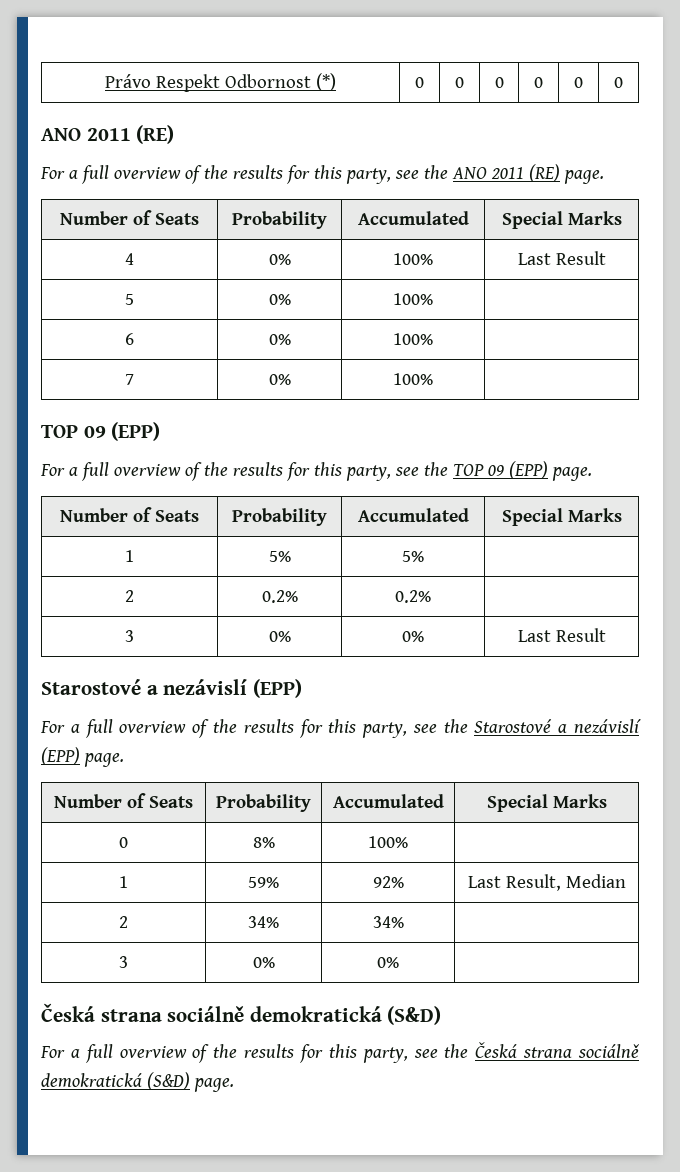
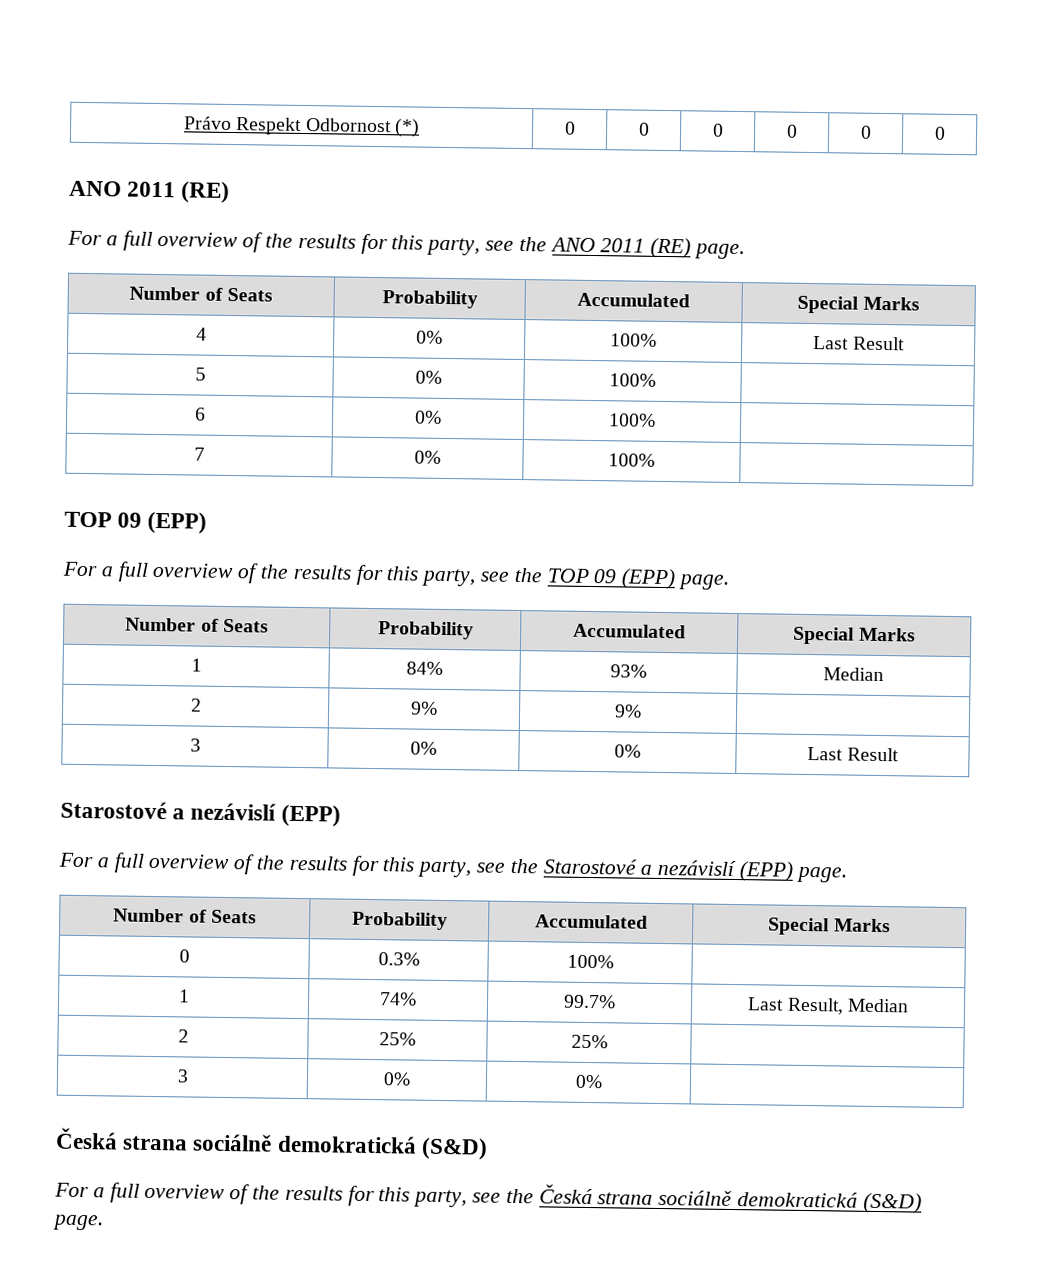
- 1 | 5% | 5% |
- 2 | 0.2% | 0.2% |
+ 1 | 84% | 93% | Median
+ 2 | 9% | 9% |
- 0 | 8% | 100% |
+ 0 | 0.3% | 100% |
- 1 | 59% | 92% | Last Result, Median
+ 1 | 74% | 99.7% | Last Result, Median
- 2 | 34% | 34% |
+ 2 | 25% | 25% |

